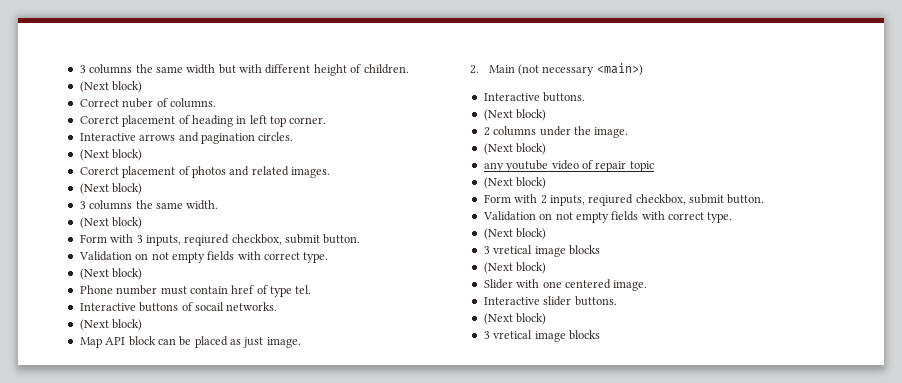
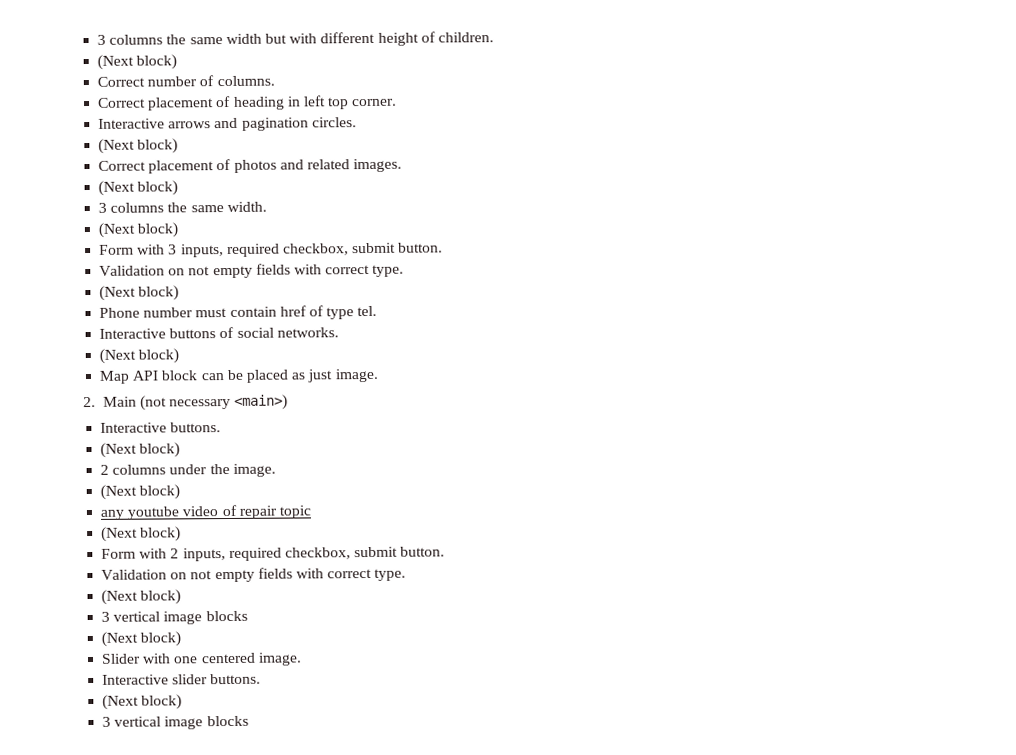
- Correct nuber of columns.
+ Correct number of columns.
- Corerct placement of heading in left top corner.
+ Correct placement of heading in left top corner.
- Corerct placement of photos and related images.
+ Correct placement of photos and related images.
- Form with 3 inputs, reqiured checkbox, submit button.
+ Form with 3 inputs, required checkbox, submit button.
- Interactive buttons of socail networks.
+ Interactive buttons of social networks.
- Form with 2 inputs, reqiured checkbox, submit button.
+ Form with 2 inputs, required checkbox, submit button.
  Validation on not empty fields with correct type.
  (Next block)
- 3 vretical image blocks
+ 3 vertical image blocks
  Interactive slider buttons.
  (Next block)
- 3 vretical image blocks
+ 3 vertical image blocks

